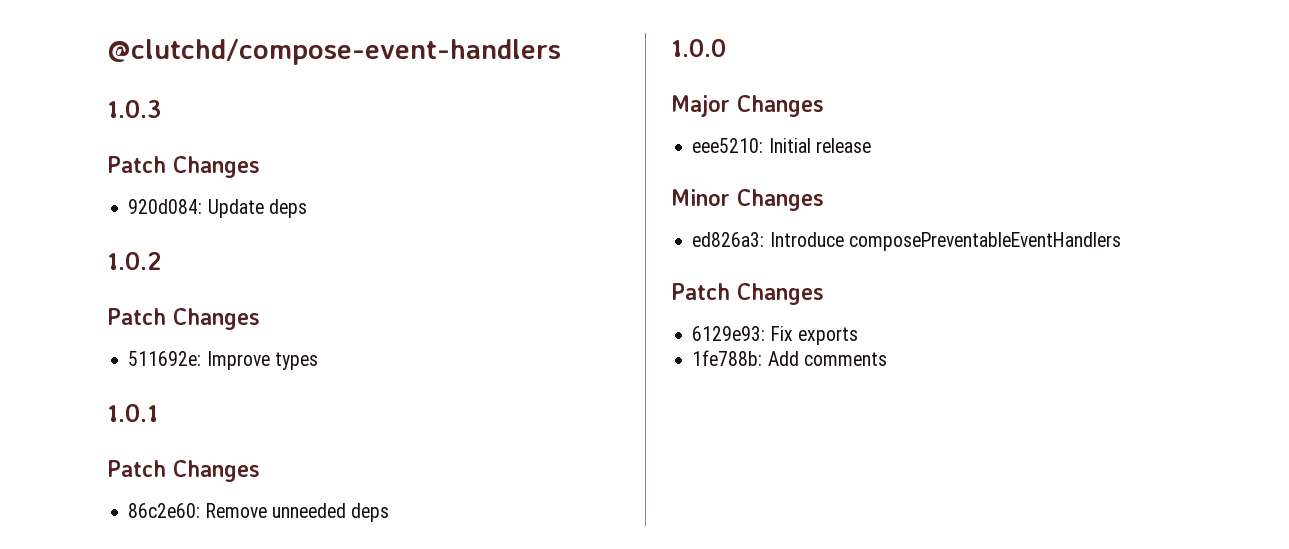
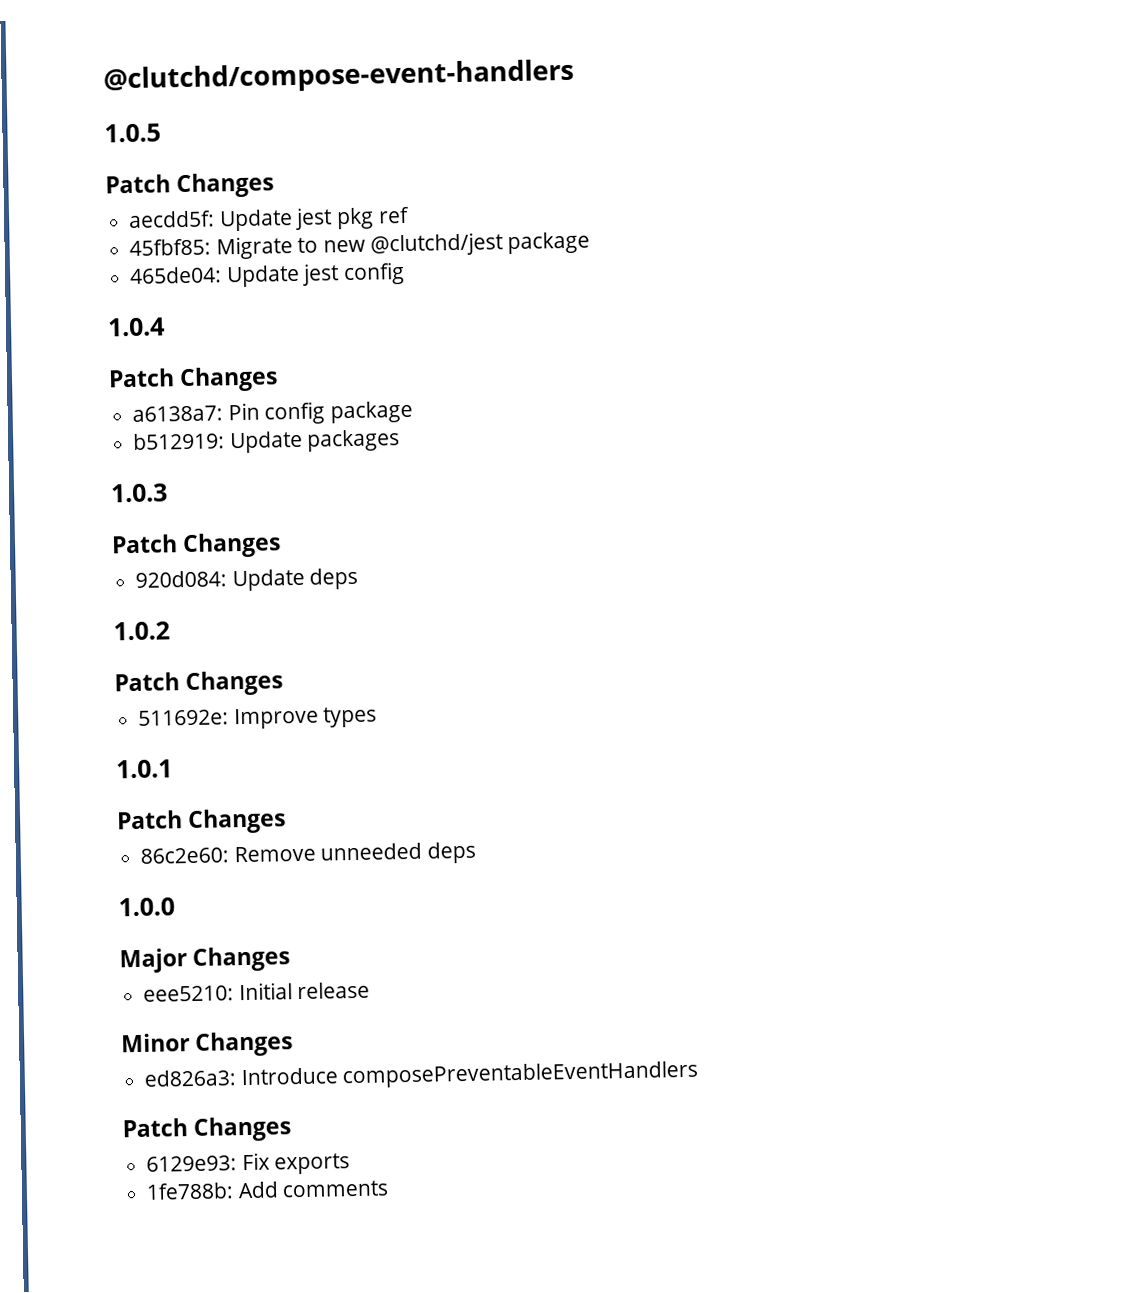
+ 1.0.5
+ Patch Changes
+ aecdd5f: Update jest pkg ref
+ 45fbf85: Migrate to new @clutchd/jest package
+ 465de04: Update jest config
+ 1.0.4
+ Patch Changes
+ a6138a7: Pin config package
+ b512919: Update packages

